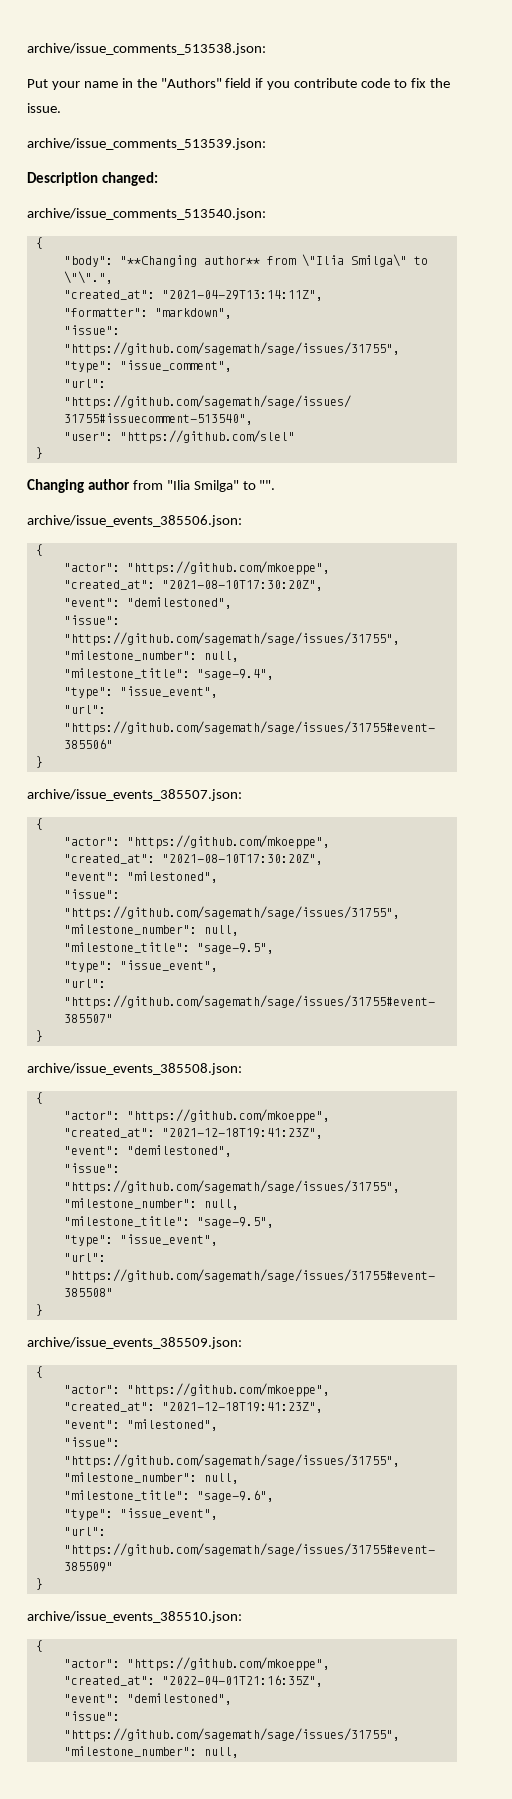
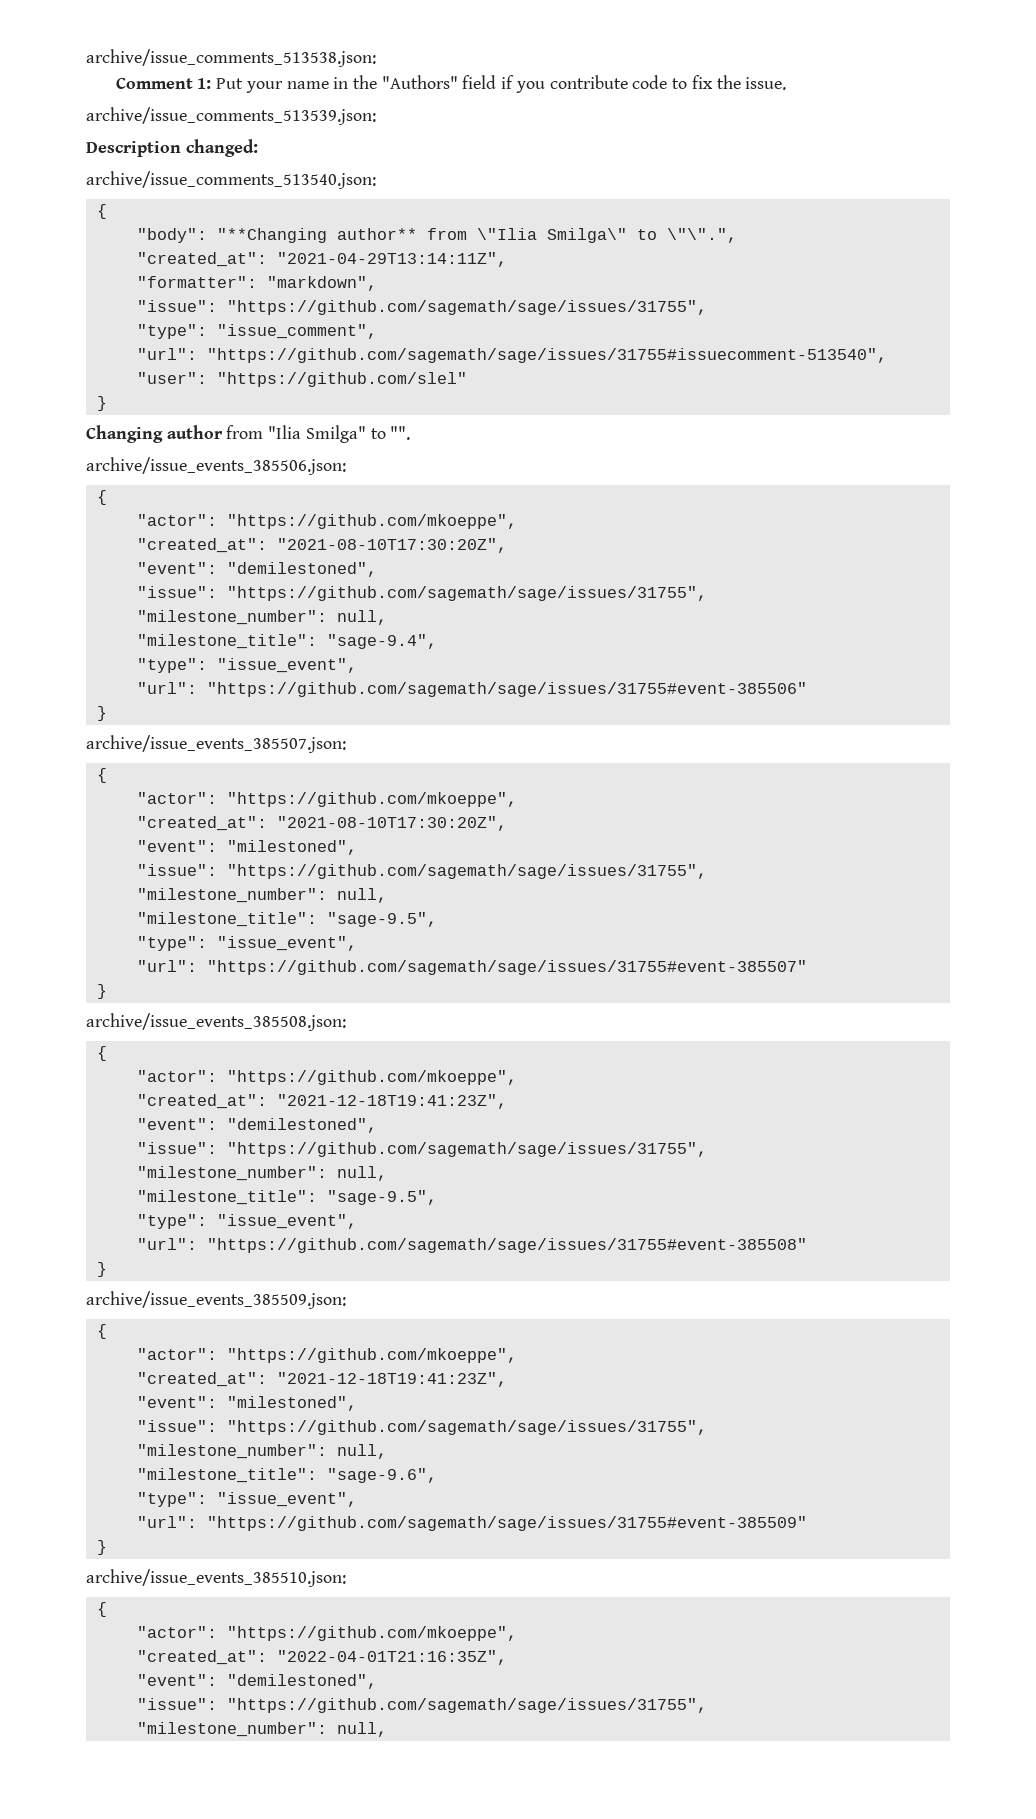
- Put your name in the "Authors" field if you contribute code to fix the issue.
+ Comment 1: Put your name in the "Authors" field if you contribute code to fix the issue.

